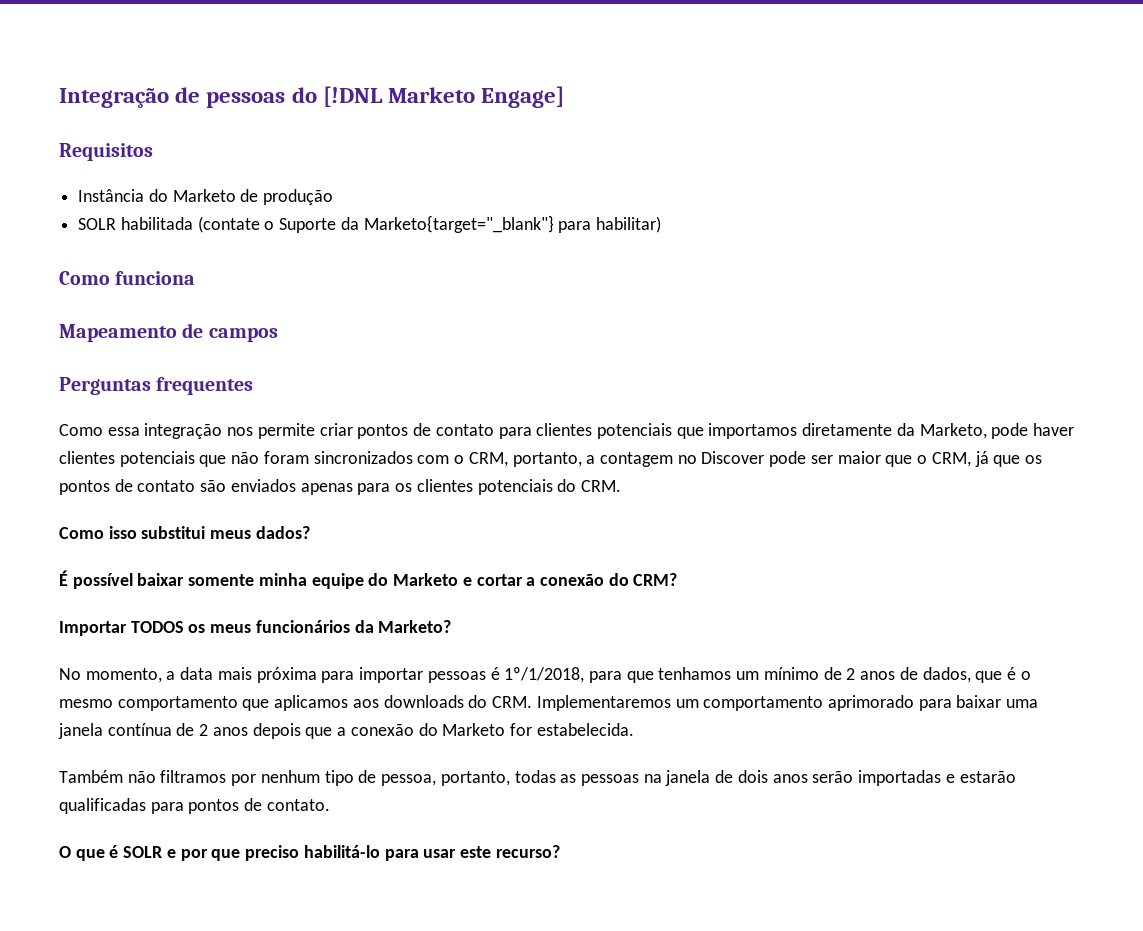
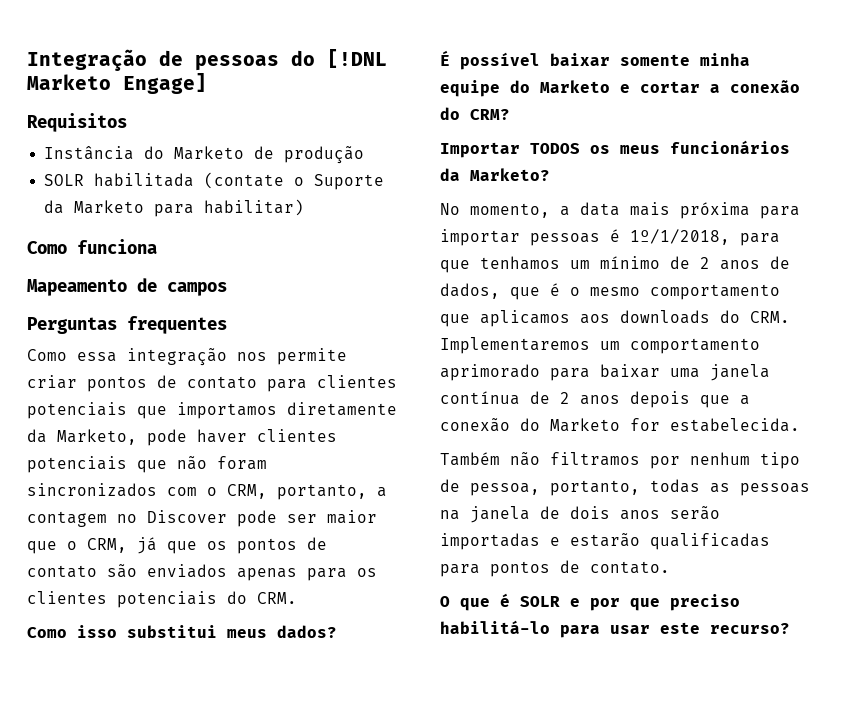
- SOLR habilitada (contate o Suporte da Marketo{target="_blank"} para habilitar)
+ SOLR habilitada (contate o Suporte da Marketo para habilitar)

